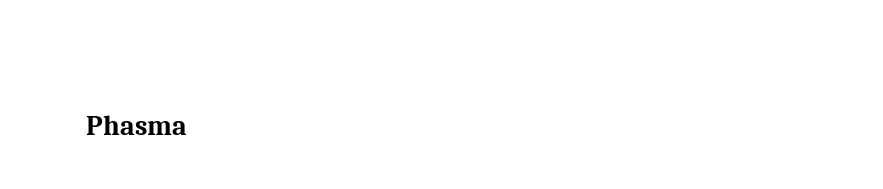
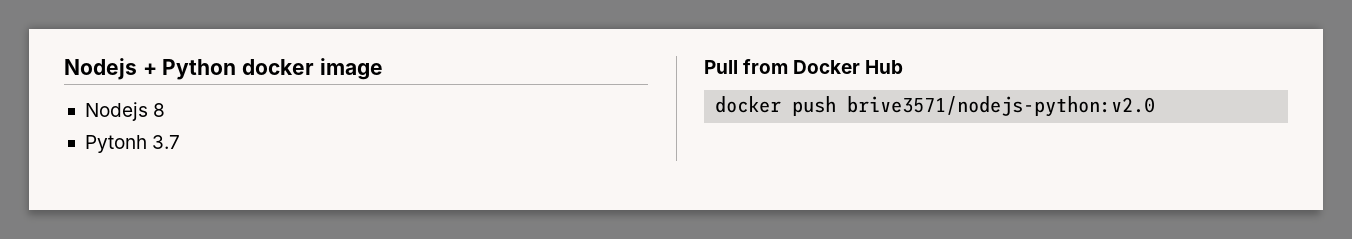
- Phasma
+ Nodejs + Python docker image
+ Nodejs 8
+ Pytonh 3.7
+ Pull from Docker Hub
+ docker push brive3571/nodejs-python:v2.0

